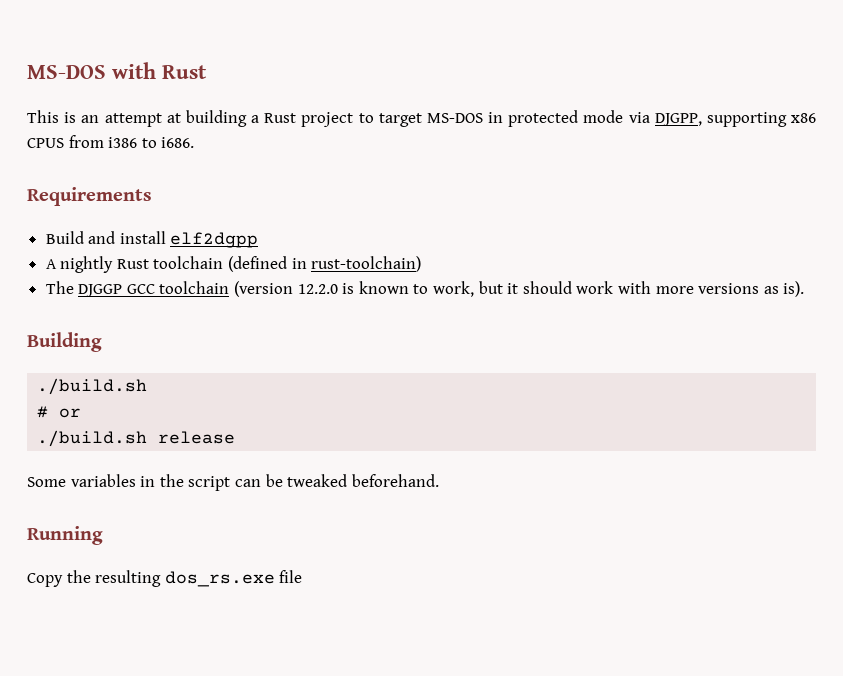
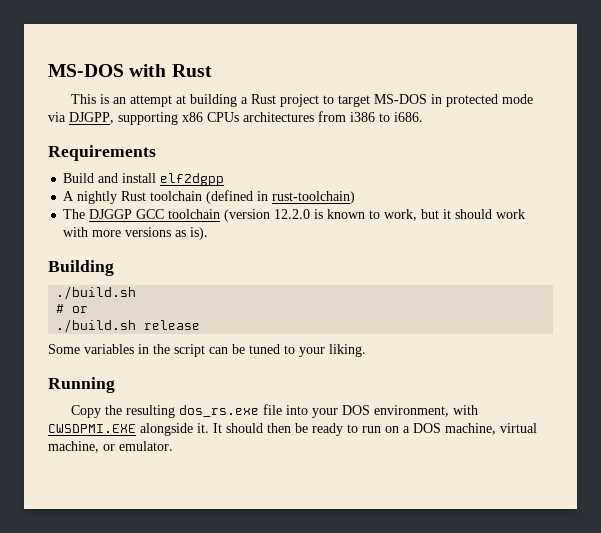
- This is an attempt at building a Rust project to target MS-DOS in protected mode via DJGPP, supporting x86 CPUS from i386 to i686.
+ This is an attempt at building a Rust project to target MS-DOS in protected mode via DJGPP, supporting x86 CPUs architectures from i386 to i686.
- Some variables in the script can be tweaked beforehand.
+ Some variables in the script can be tuned to your liking.
- Copy the resulting dos_rs.exe file
+ Copy the resulting dos_rs.exe file into your DOS environment, with CWSDPMI.EXE alongside it. It should then be ready to run on a DOS machine, virtual machine, or emulator.

